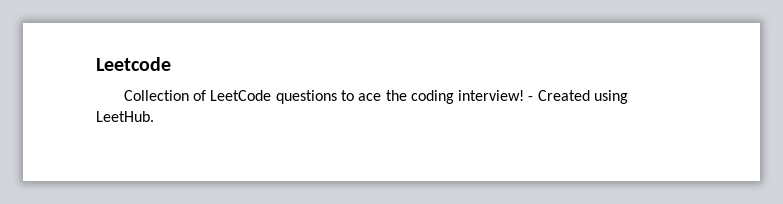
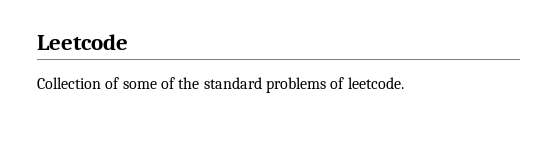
- Collection of LeetCode questions to ace the coding interview! - Created using LeetHub.
+ Collection of some of the standard problems of leetcode.

